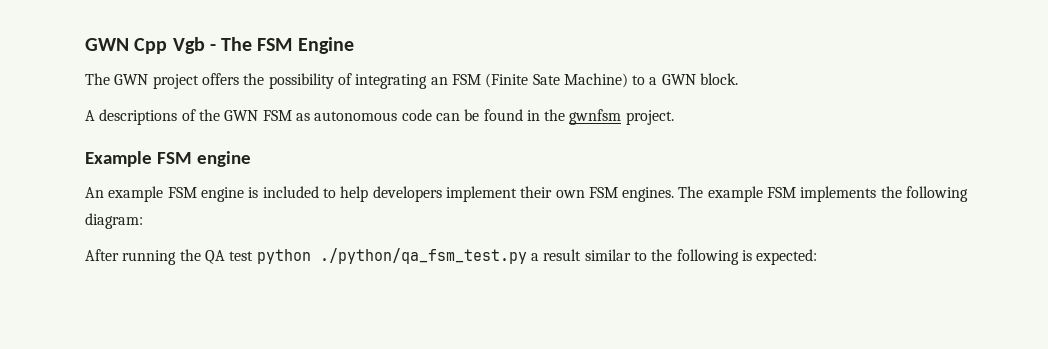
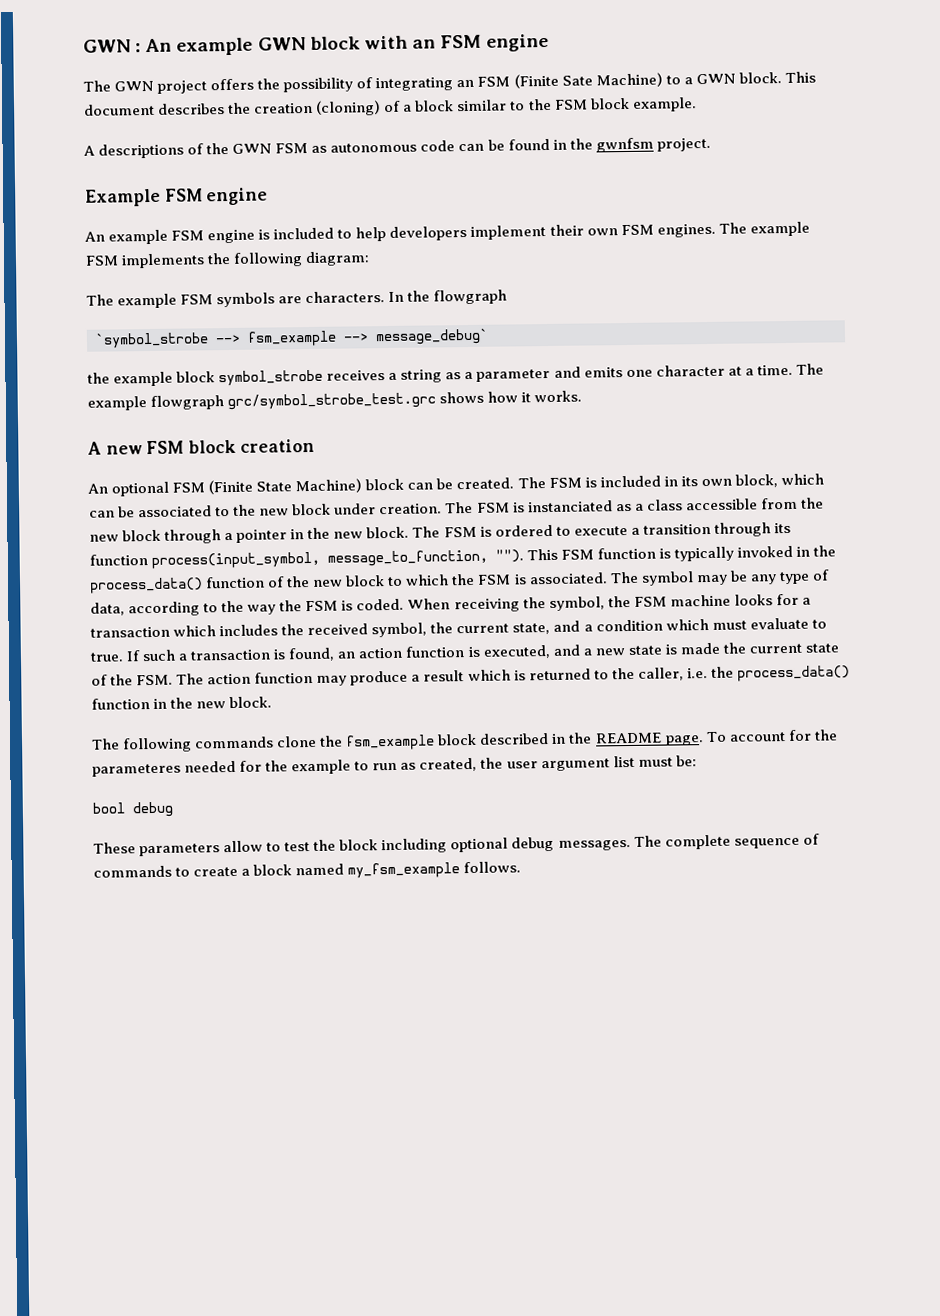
- GWN Cpp Vgb - The FSM Engine
+ GWN : An example GWN block with an FSM engine
+ This document describes the creation (cloning) of a block similar to the FSM block example.
- After running the QA test python ./python/qa_fsm_test.py a result similar to the following is expected:
+ The example FSM symbols are characters. In the flowgraph
+ `symbol_strobe --> fsm_example --> message_debug`
+ the example block symbol_strobe receives a string as a parameter and emits one character at a time. The example flowgraph grc/symbol_strobe_test.grc shows how it works.
+ A new FSM block creation
+ An optional FSM (Finite State Machine) block can be created. The FSM is included in its own block, which can be associated to the new block under creation. The FSM is instanciated as a class accessible from the new block through a pointer in the new block. The FSM is ordered to execute a transition through its function process(input_symbol, message_to_function, ""). This FSM function is typically invoked in the process_data() function of the new block to which the FSM is associated. The symbol may be any type of data, according to the way the FSM is coded. When receiving the symbol, the FSM machine looks for a transaction which includes the received symbol, the current state, and a condition which must evaluate to true. If such a transaction is found, an action function is executed, and a new state is made the current state of the FSM. The action function may produce a result which is returned to the caller, i.e. the process_data() function in the new block.
+ The following commands clone the fsm_example block described in the README page. To account for the parameteres needed for the example to run as created, the user argument list must be:
+ bool debug
+ These parameters allow to test the block including optional debug messages. The complete sequence of commands to create a block named my_fsm_example follows.

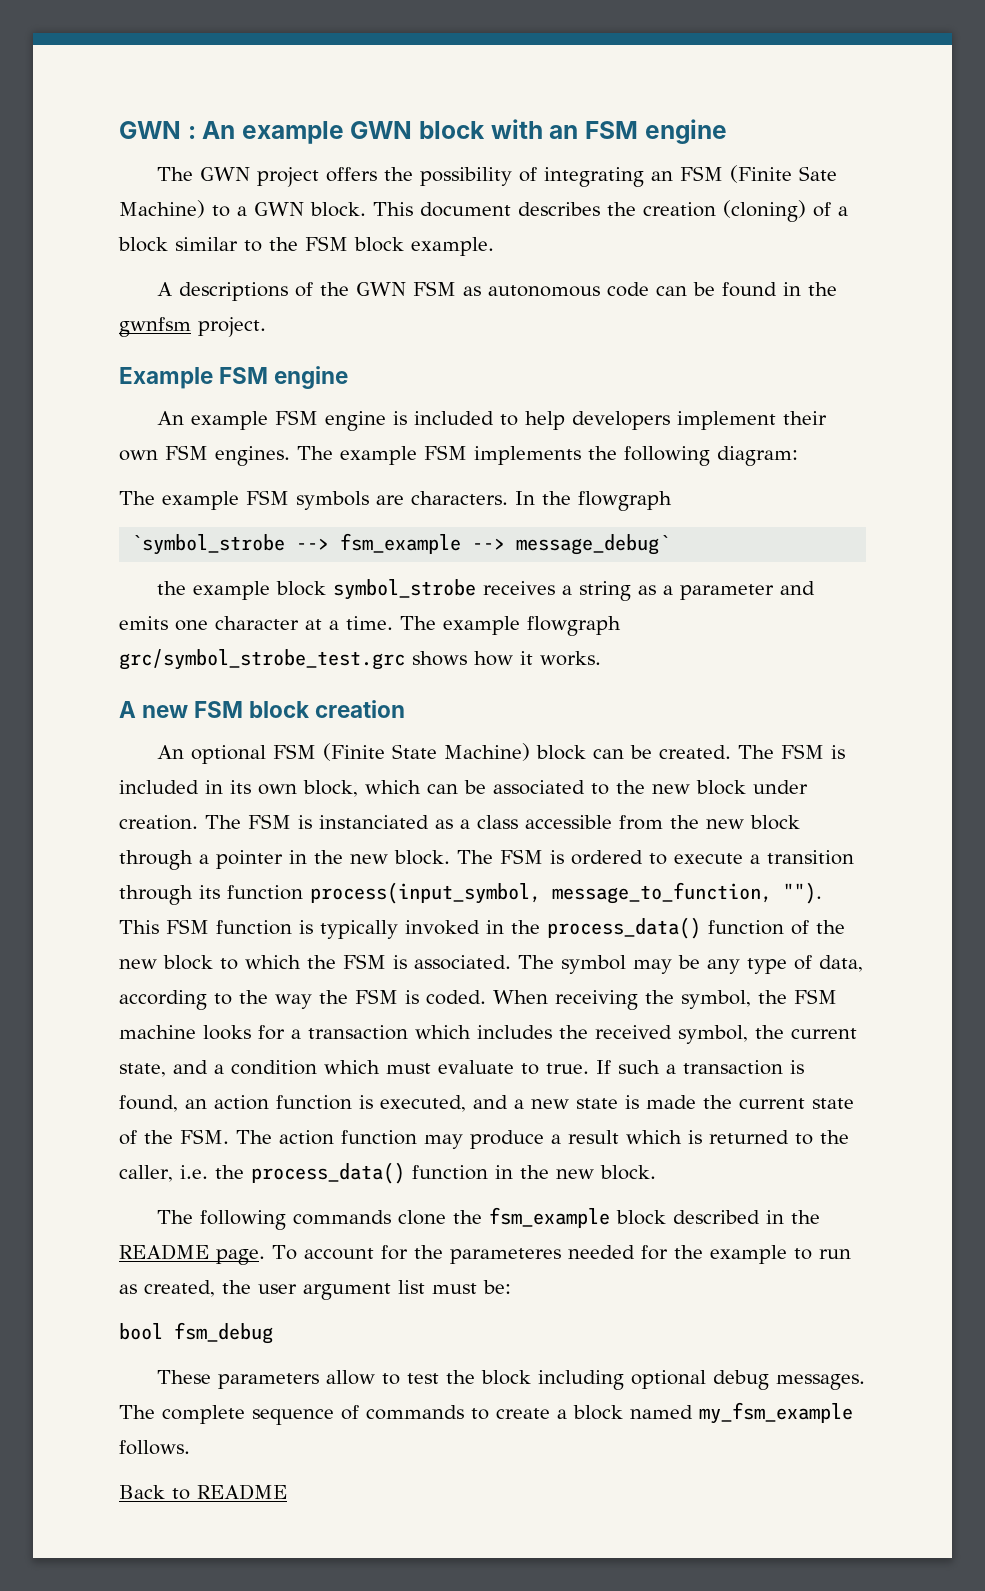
- bool debug
+ bool fsm_debug
+ Back to README

